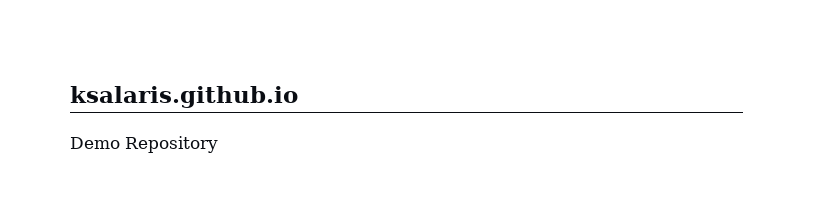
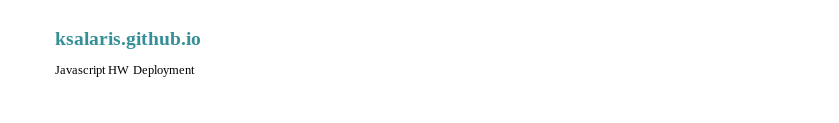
- Demo Repository
+ Javascript HW Deployment

